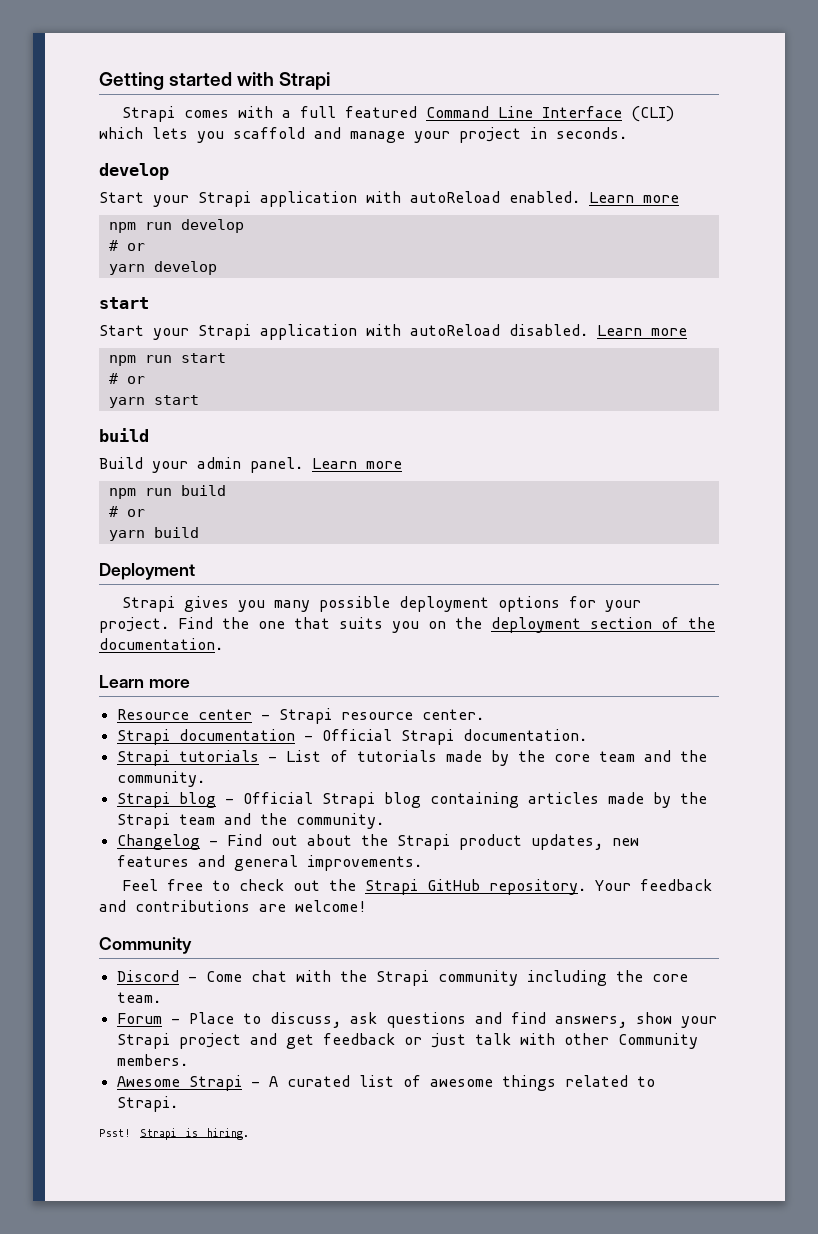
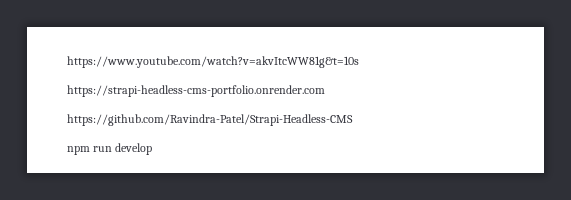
- Getting started with Strapi
- Strapi comes with a full featured Command Line Interface (CLI) which lets you scaffold and manage your project in seconds.
- develop
- Start your Strapi application with autoReload enabled. Learn more
+ https://www.youtube.com/watch?v=akvItcWW81g&t=10s
+ https://strapi-headless-cms-portfolio.onrender.com
+ https://github.com/Ravindra-Patel/Strapi-Headless-CMS
  npm run develop
- # or
- yarn develop
- start
- Start your Strapi application with autoReload disabled. Learn more
- npm run start
- # or
- yarn start
- build
- Build your admin panel. Learn more
- npm run build
- # or
- yarn build
- Deployment
- Strapi gives you many possible deployment options for your project. Find the one that suits you on the deployment section of the documentation.
- Learn more
- Resource center - Strapi resource center.
- Strapi documentation - Official Strapi documentation.
- Strapi tutorials - List of tutorials made by the core team and the community.
- Strapi blog - Official Strapi blog containing articles made by the Strapi team and the community.
- Changelog - Find out about the Strapi product updates, new features and general improvements.
- Feel free to check out the Strapi GitHub repository. Your feedback and contributions are welcome!
- Community
- Discord - Come chat with the Strapi community including the core team.
- Forum - Place to discuss, ask questions and find answers, show your Strapi project and get feedback or just talk with other Community members.
- Awesome Strapi - A curated list of awesome things related to Strapi.
- Psst! Strapi is hiring.

